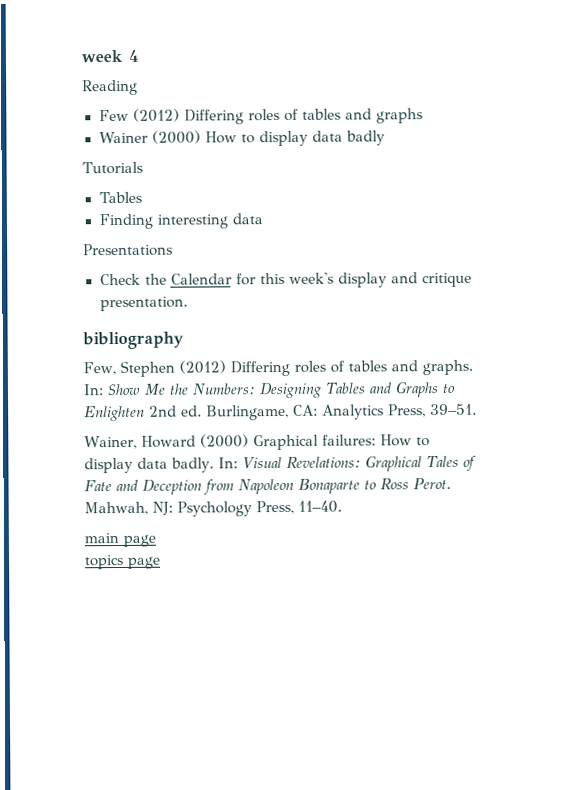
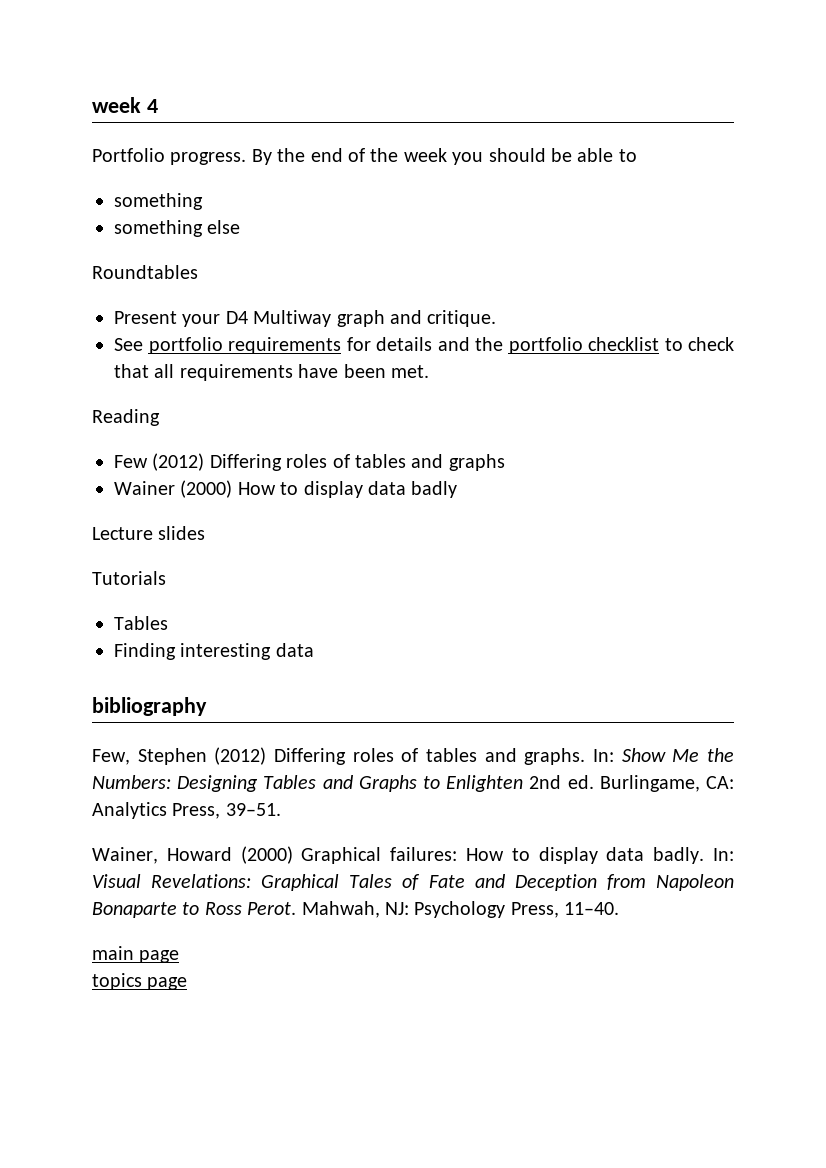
+ Portfolio progress. By the end of the week you should be able to
+ something
+ something else
+ Roundtables
+ Present your D4 Multiway graph and critique.
+ See portfolio requirements for details and the portfolio checklist to check that all requirements have been met.
+ Lecture slides
- Presentations
- Check the Calendar for this week's display and critique presentation.

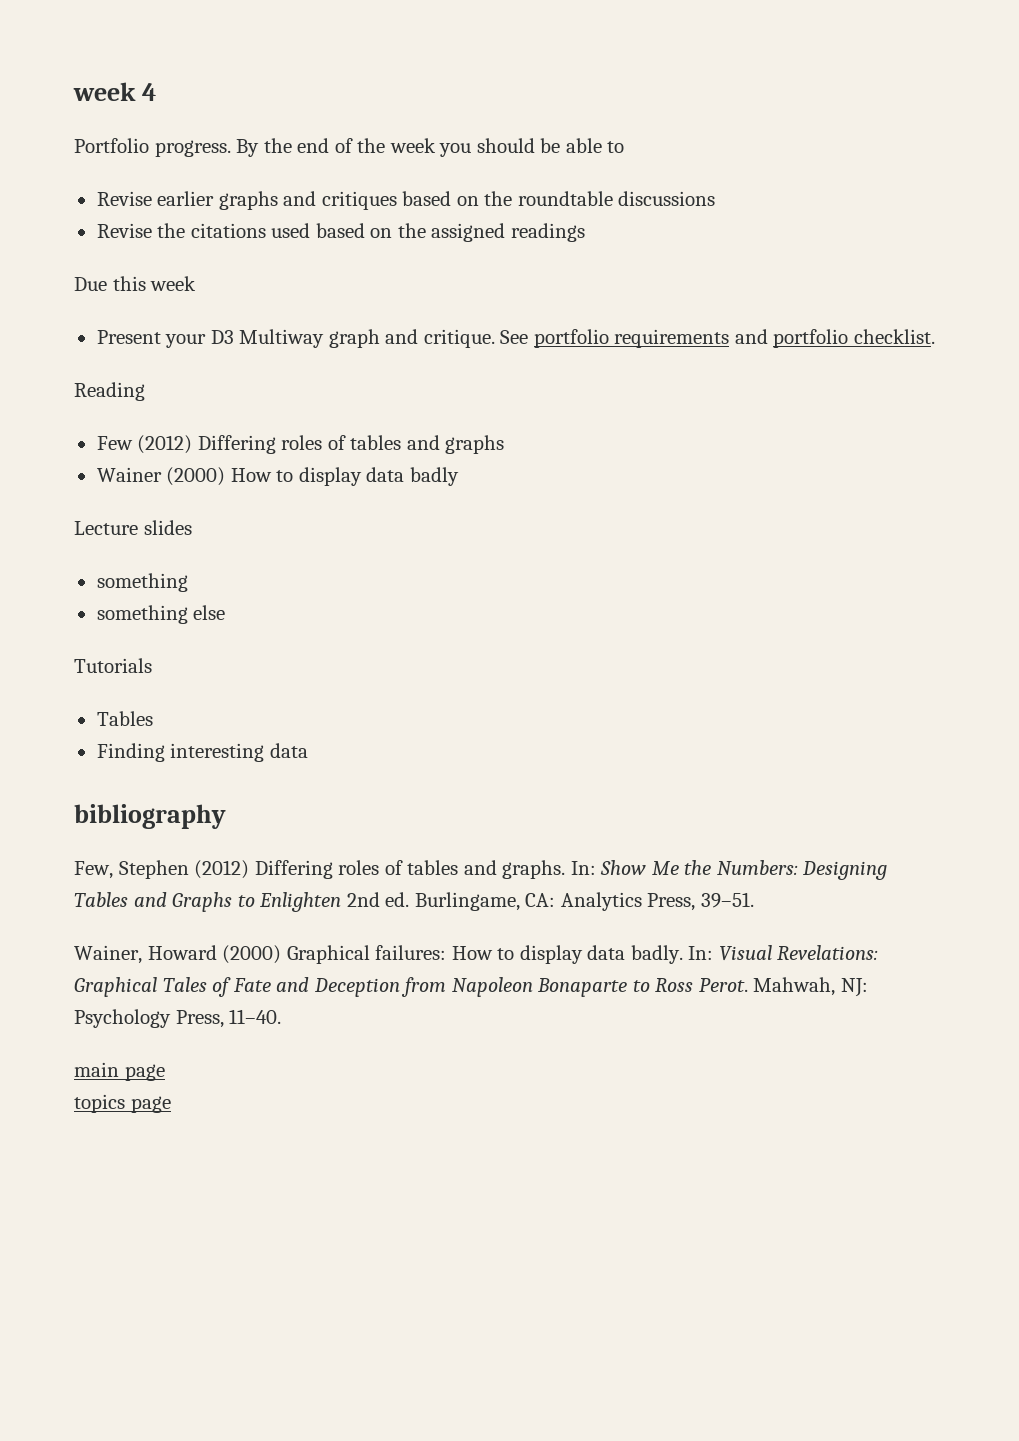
  By the end of the week you should be able to
- something
- something else
- Roundtables
+ Revise earlier graphs and critiques based on the roundtable discussions
+ Revise the citations used based on the assigned readings
+ Due this week
- Present your D4 Multiway graph and critique.
- See portfolio requirements for details and the portfolio checklist to check that all requirements have been met.
+ Present your D3 Multiway graph and critique. See portfolio requirements and portfolio checklist.
  Lecture slides
+ something
+ something else

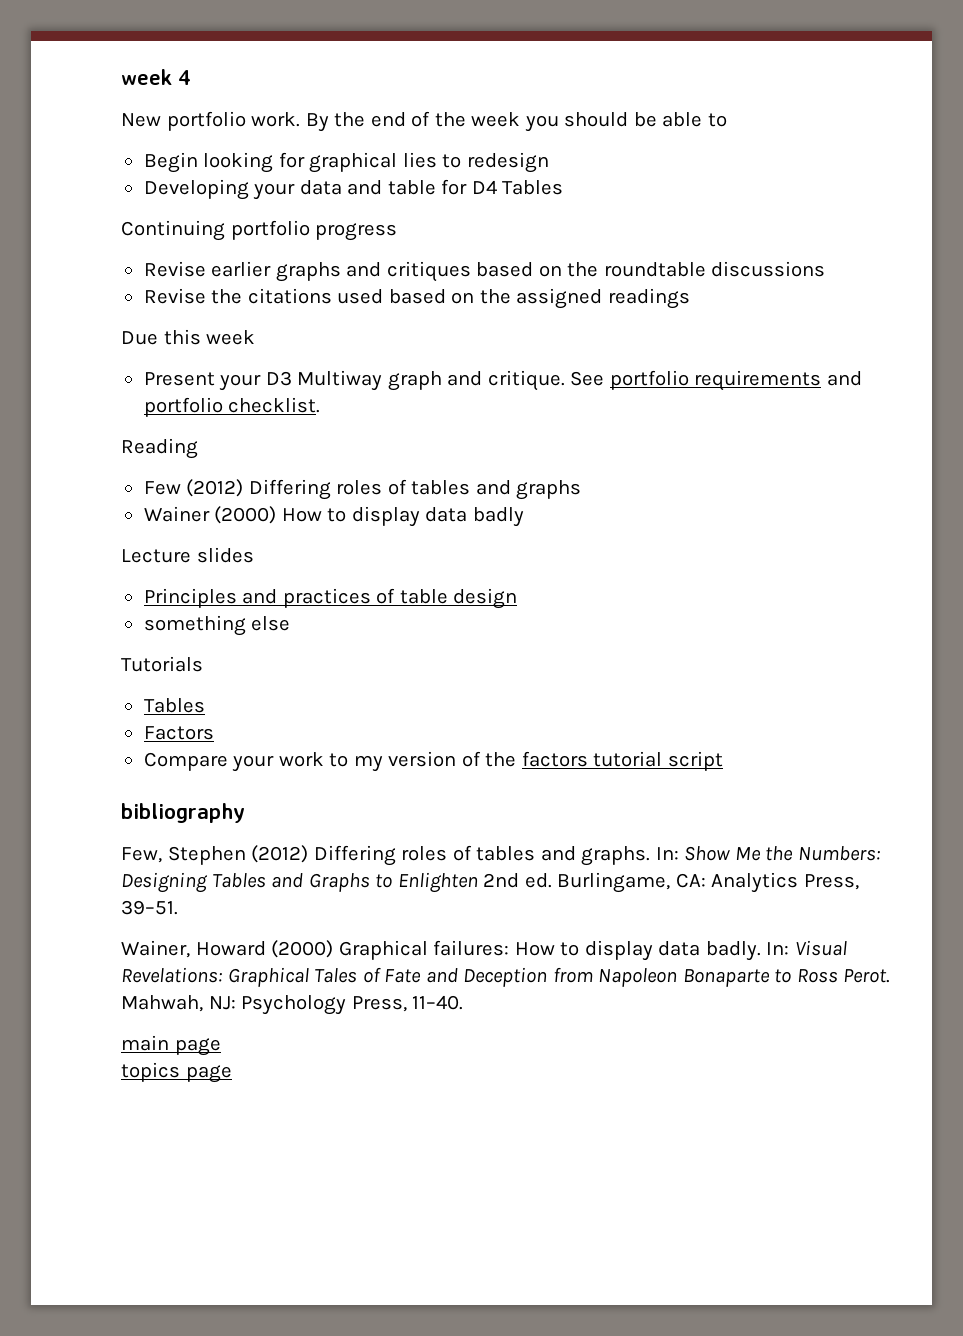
- Portfolio progress.
+ New portfolio work.
+ Begin looking for graphical lies to redesign
+ Developing your data and table for D4 Tables
+ Continuing portfolio progress
  Lecture slides
- something
+ Principles and practices of table design
  something else
  Tutorials
  Tables
- Finding interesting data
+ Factors
+ Compare your work to my version of the factors tutorial script

